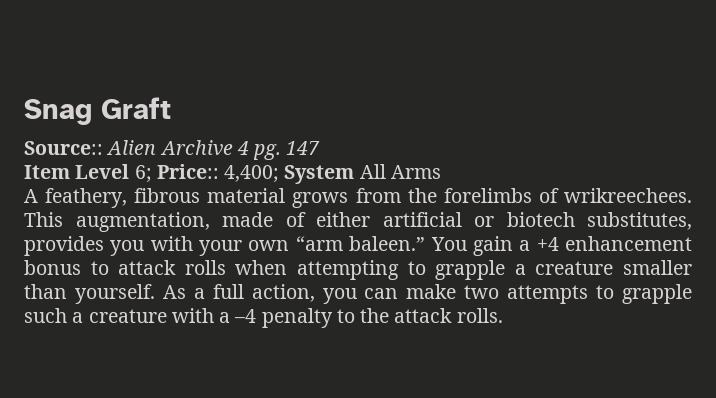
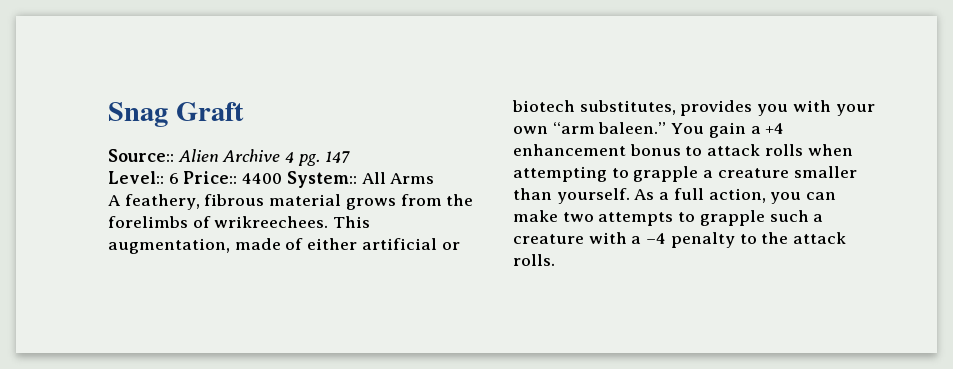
- Item Level 6; Price:: 4,400; System All Arms
+ Level:: 6 Price:: 4400 System:: All Arms

